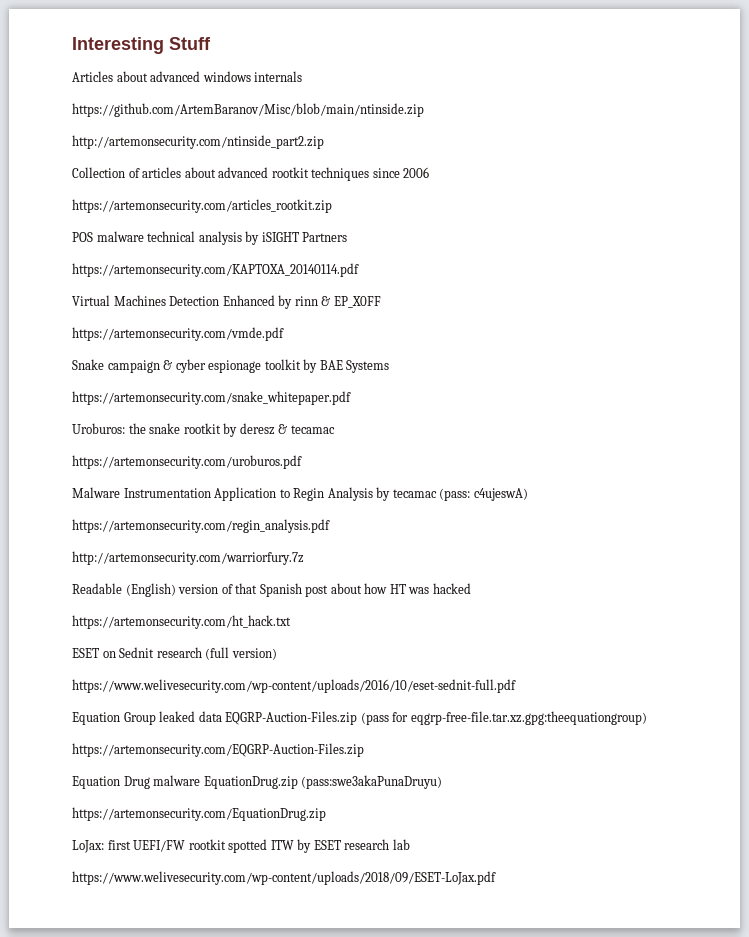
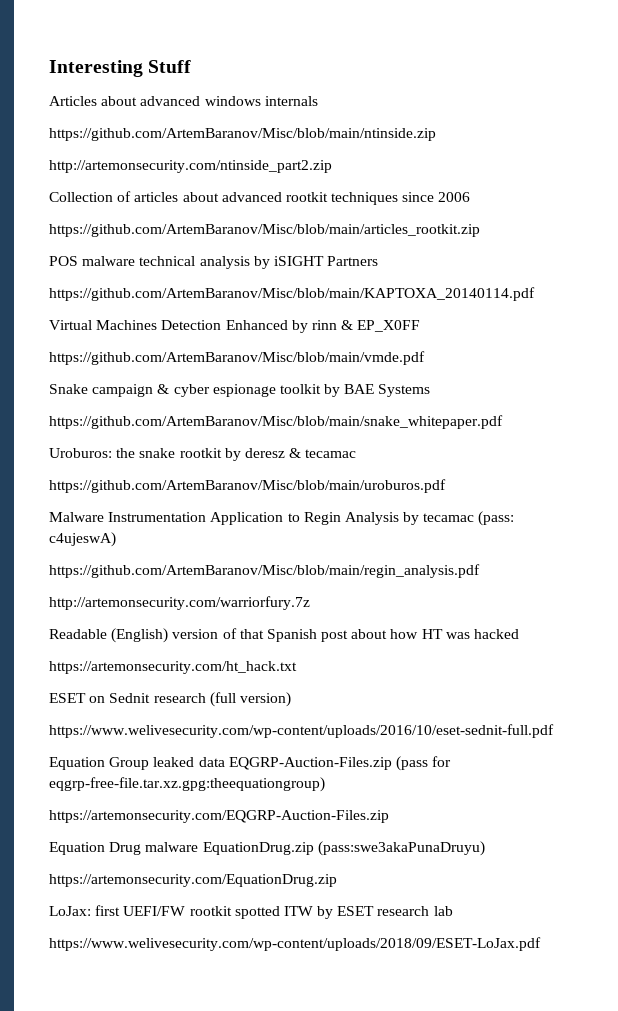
- https://artemonsecurity.com/articles_rootkit.zip
+ https://github.com/ArtemBaranov/Misc/blob/main/articles_rootkit.zip
- https://artemonsecurity.com/KAPTOXA_20140114.pdf
+ https://github.com/ArtemBaranov/Misc/blob/main/KAPTOXA_20140114.pdf
- https://artemonsecurity.com/vmde.pdf
+ https://github.com/ArtemBaranov/Misc/blob/main/vmde.pdf
- https://artemonsecurity.com/snake_whitepaper.pdf
+ https://github.com/ArtemBaranov/Misc/blob/main/snake_whitepaper.pdf
- https://artemonsecurity.com/uroburos.pdf
+ https://github.com/ArtemBaranov/Misc/blob/main/uroburos.pdf
- https://artemonsecurity.com/regin_analysis.pdf
+ https://github.com/ArtemBaranov/Misc/blob/main/regin_analysis.pdf

